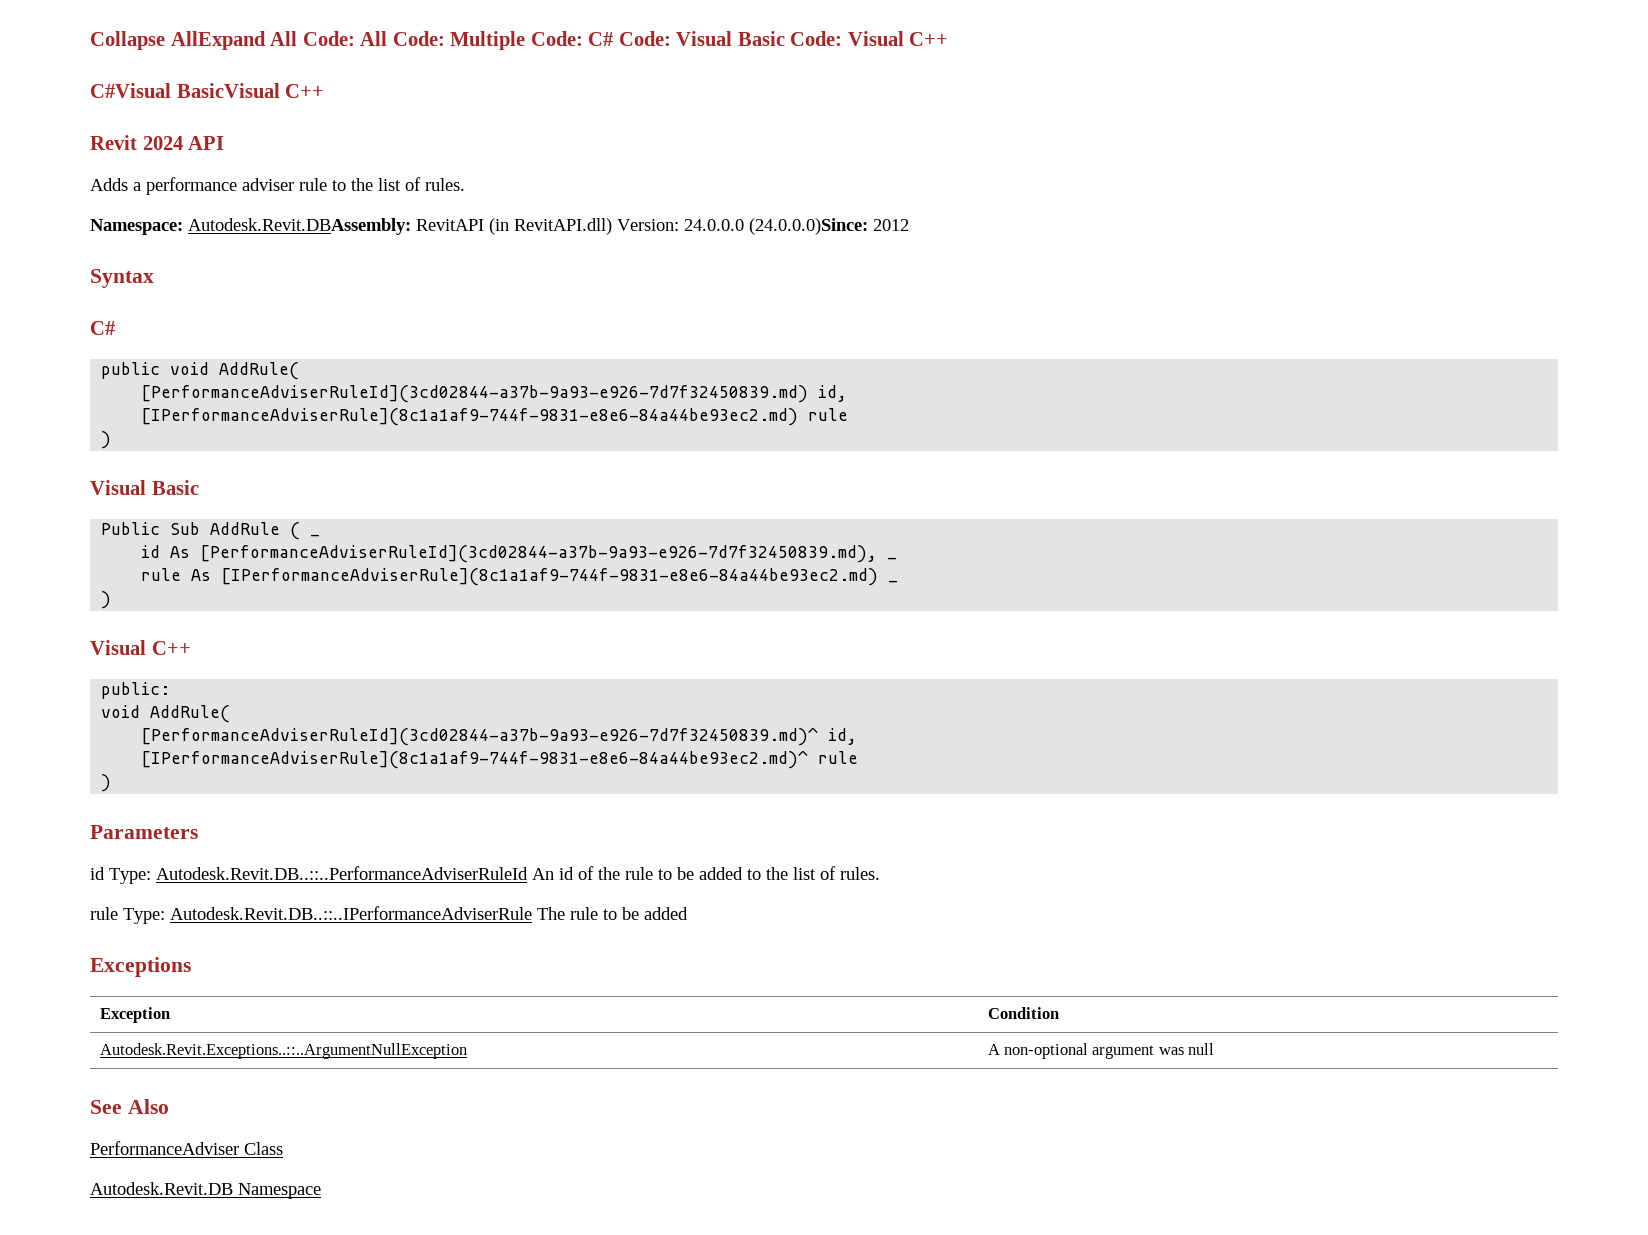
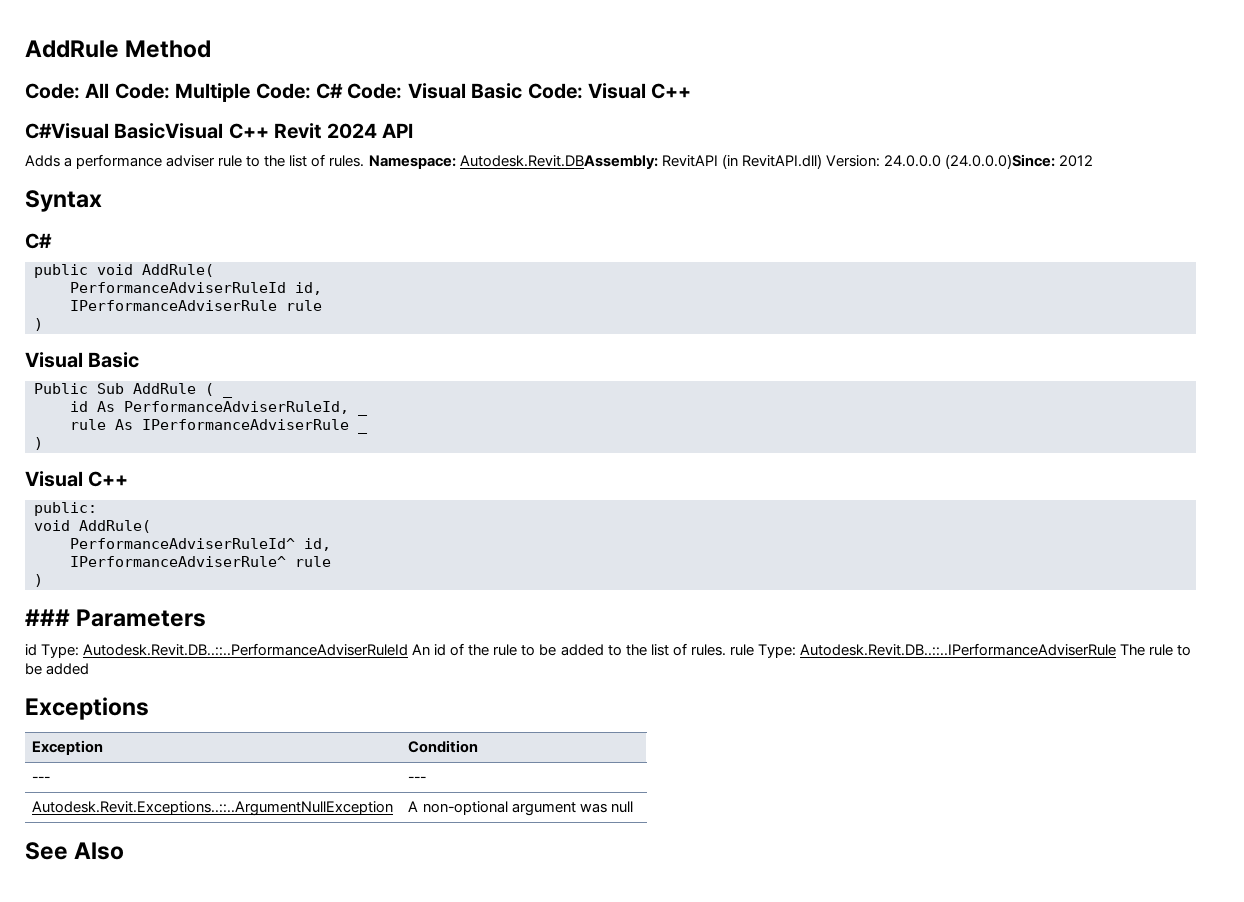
- Collapse AllExpand All Code: All Code: Multiple Code: C# Code: Visual Basic Code: Visual C++
+ AddRule Method
+ Code: All Code: Multiple Code: C# Code: Visual Basic Code: Visual C++
- C#Visual BasicVisual C++
- Revit 2024 API
+ C#Visual BasicVisual C++ Revit 2024 API
- Adds a performance adviser rule to the list of rules.
- Namespace: Autodesk.Revit.DBAssembly: RevitAPI (in RevitAPI.dll) Version: 24.0.0.0 (24.0.0.0)Since: 2012
+ Adds a performance adviser rule to the list of rules. Namespace: Autodesk.Revit.DBAssembly: RevitAPI (in RevitAPI.dll) Version: 24.0.0.0 (24.0.0.0)Since: 2012
- [PerformanceAdviserRuleId](3cd02844-a37b-9a93-e926-7d7f32450839.md) id,
- [IPerformanceAdviserRule](8c1a1af9-744f-9831-e8e6-84a44be93ec2.md) rule
+ PerformanceAdviserRuleId id,
+ IPerformanceAdviserRule rule
- id As [PerformanceAdviserRuleId](3cd02844-a37b-9a93-e926-7d7f32450839.md), _
+ id As PerformanceAdviserRuleId, _
- rule As [IPerformanceAdviserRule](8c1a1af9-744f-9831-e8e6-84a44be93ec2.md) _
+ rule As IPerformanceAdviserRule _
- [PerformanceAdviserRuleId](3cd02844-a37b-9a93-e926-7d7f32450839.md)^ id,
- [IPerformanceAdviserRule](8c1a1af9-744f-9831-e8e6-84a44be93ec2.md)^ rule
+ PerformanceAdviserRuleId^ id,
+ IPerformanceAdviserRule^ rule
  )
- Parameters
+ ### Parameters
- id Type: Autodesk.Revit.DB..::..PerformanceAdviserRuleId An id of the rule to be added to the list of rules.
- rule Type: Autodesk.Revit.DB..::..IPerformanceAdviserRule The rule to be added
+ id Type: Autodesk.Revit.DB..::..PerformanceAdviserRuleId An id of the rule to be added to the list of rules. rule Type: Autodesk.Revit.DB..::..IPerformanceAdviserRule The rule to be added
+ --- | ---
- PerformanceAdviser Class
- Autodesk.Revit.DB Namespace

